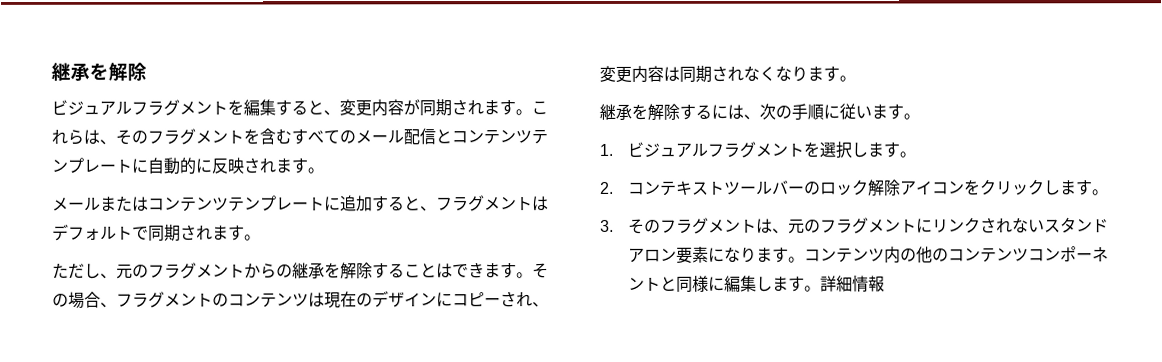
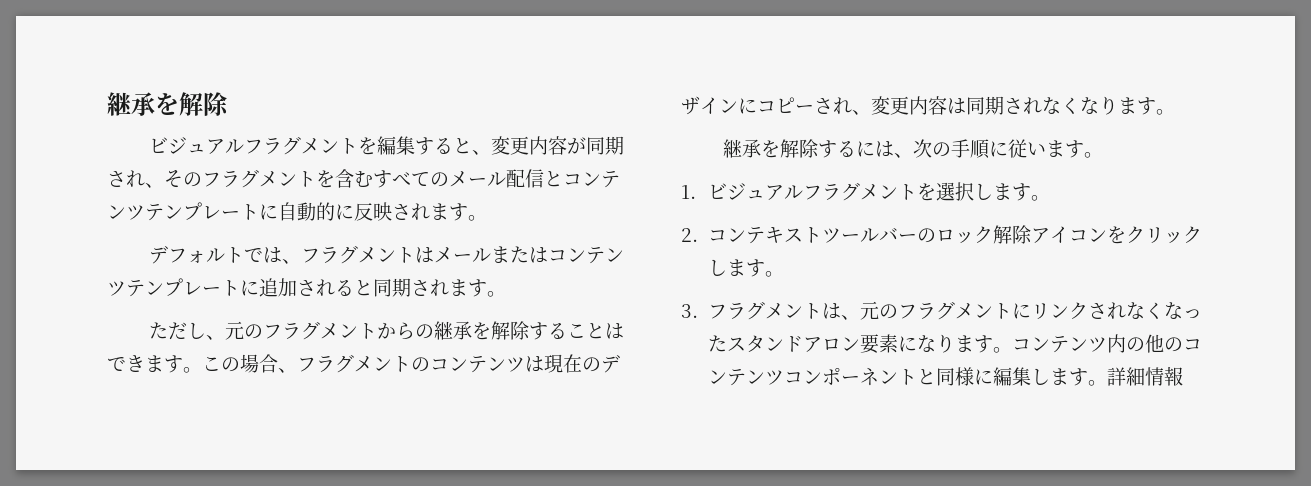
- ビジュアルフラグメントを編集すると、変更内容が同期されます。これらは、そのフラグメントを含むすべてのメール配信とコンテンツテンプレートに自動的に反映されます。
+ ビジュアルフラグメントを編集すると、変更内容が同期され、そのフラグメントを含むすべてのメール配信とコンテンツテンプレートに自動的に反映されます。
- メールまたはコンテンツテンプレートに追加すると、フラグメントはデフォルトで同期されます。
+ デフォルトでは、フラグメントはメールまたはコンテンツテンプレートに追加されると同期されます。
- その場合、フラグメントのコンテンツは現在のデザインにコピーされ、変更内容は同期されなくなります。
+ この場合、フラグメントのコンテンツは現在のデザインにコピーされ、変更内容は同期されなくなります。
- 3.そのフラグメントは、元のフラグメントにリンクされないスタンドアロン要素になります。
+ 3.フラグメントは、元のフラグメントにリンクされなくなったスタンドアロン要素になります。

